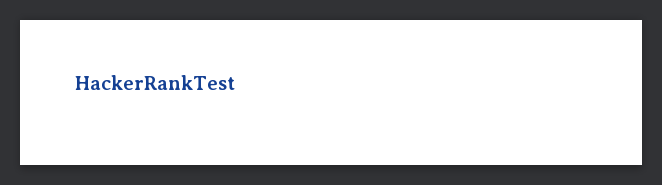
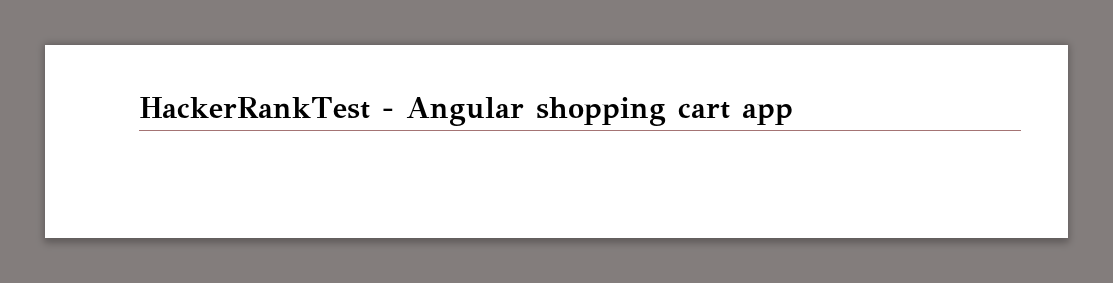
- HackerRankTest
+ HackerRankTest - Angular shopping cart app

